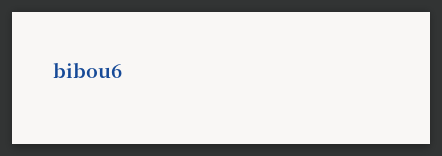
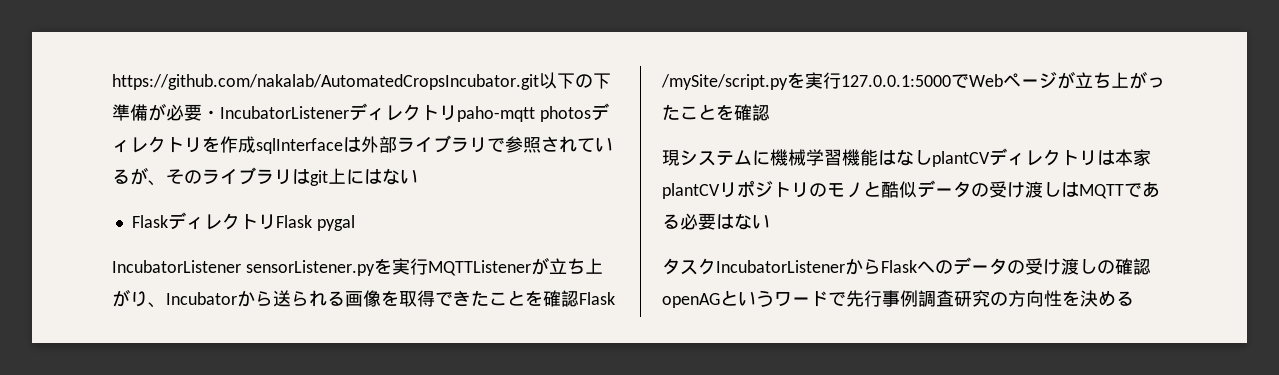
- bibou6
+ https://github.com/nakalab/AutomatedCropsIncubator.git以下の下準備が必要・IncubatorListenerディレクトリpaho-mqtt photosディレクトリを作成sqlInterfaceは外部ライブラリで参照されているが、そのライブラリはgit上にはない
+ FlaskディレクトリFlask pygal
+ IncubatorListener sensorListener.pyを実行MQTTListenerが立ち上がり、Incubatorから送られる画像を取得できたことを確認Flask /mySite/script.pyを実行127.0.0.1:5000でWebページが立ち上がったことを確認
+ 現システムに機械学習機能はなしplantCVディレクトリは本家plantCVリポジトリのモノと酷似データの受け渡しはMQTTである必要はない
+ タスクIncubatorListenerからFlaskへのデータの受け渡しの確認openAGというワードで先行事例調査研究の方向性を決める

